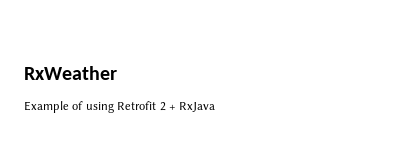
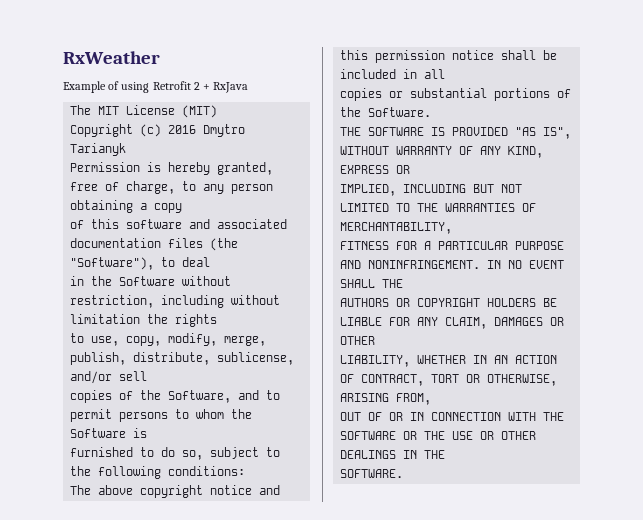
+ The MIT License (MIT)
+ Copyright (c) 2016 Dmytro Tarianyk
+ Permission is hereby granted, free of charge, to any person obtaining a copy
+ of this software and associated documentation files (the "Software"), to deal
+ in the Software without restriction, including without limitation the rights
+ to use, copy, modify, merge, publish, distribute, sublicense, and/or sell
+ copies of the Software, and to permit persons to whom the Software is
+ furnished to do so, subject to the following conditions:
+ The above copyright notice and this permission notice shall be included in all
+ copies or substantial portions of the Software.
+ THE SOFTWARE IS PROVIDED "AS IS", WITHOUT WARRANTY OF ANY KIND, EXPRESS OR
+ IMPLIED, INCLUDING BUT NOT LIMITED TO THE WARRANTIES OF MERCHANTABILITY,
+ FITNESS FOR A PARTICULAR PURPOSE AND NONINFRINGEMENT. IN NO EVENT SHALL THE
+ AUTHORS OR COPYRIGHT HOLDERS BE LIABLE FOR ANY CLAIM, DAMAGES OR OTHER
+ LIABILITY, WHETHER IN AN ACTION OF CONTRACT, TORT OR OTHERWISE, ARISING FROM,
+ OUT OF OR IN CONNECTION WITH THE SOFTWARE OR THE USE OR OTHER DEALINGS IN THE
+ SOFTWARE.

